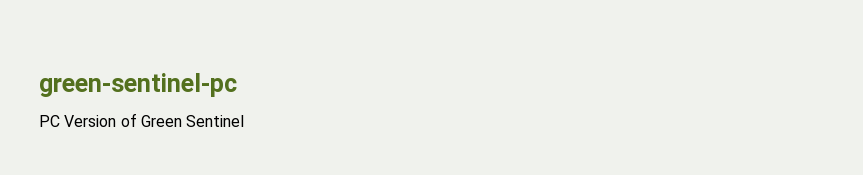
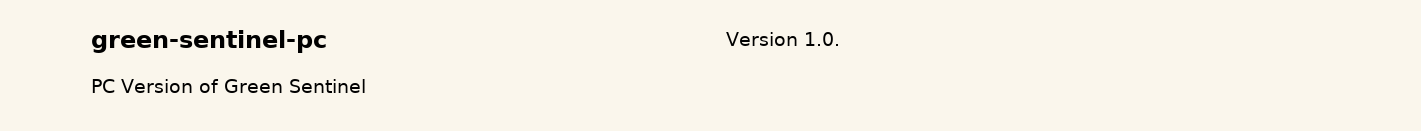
+ Version 1.0.

